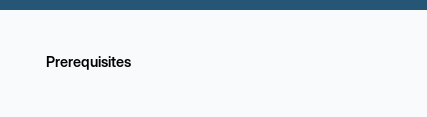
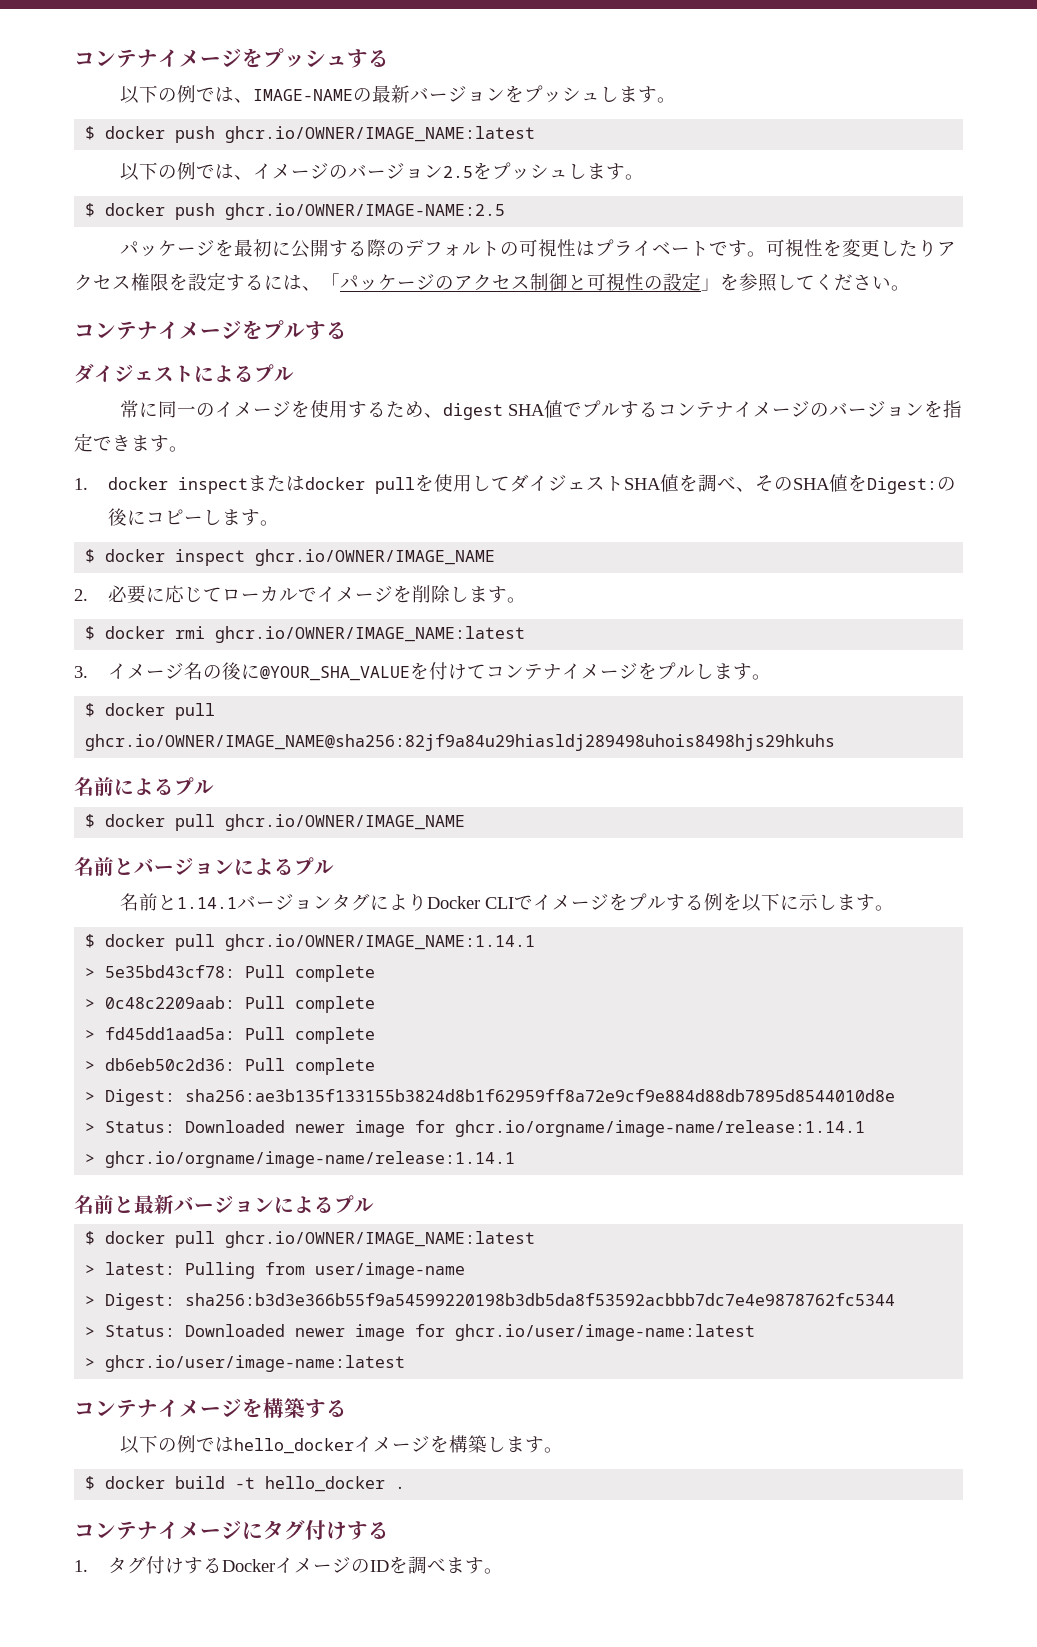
- Prerequisites
+ コンテナイメージをプッシュする
+ 以下の例では、IMAGE-NAMEの最新バージョンをプッシュします。
+ $ docker push ghcr.io/OWNER/IMAGE_NAME:latest
+ 以下の例では、イメージのバージョン2.5をプッシュします。
+ $ docker push ghcr.io/OWNER/IMAGE-NAME:2.5
+ パッケージを最初に公開する際のデフォルトの可視性はプライベートです。可視性を変更したりアクセス権限を設定するには、「パッケージのアクセス制御と可視性の設定」を参照してください。
+ コンテナイメージをプルする
+ ダイジェストによるプル
+ 常に同一のイメージを使用するため、digest SHA値でプルするコンテナイメージのバージョンを指定できます。
+ 1. docker inspectまたはdocker pullを使用してダイジェストSHA値を調べ、そのSHA値をDigest:の後にコピーします。
+ $ docker inspect ghcr.io/OWNER/IMAGE_NAME
+ 2.必要に応じてローカルでイメージを削除します。
+ $ docker rmi ghcr.io/OWNER/IMAGE_NAME:latest
+ 3.イメージ名の後に@YOUR_SHA_VALUEを付けてコンテナイメージをプルします。
+ $ docker pull ghcr.io/OWNER/IMAGE_NAME@sha256:82jf9a84u29hiasldj289498uhois8498hjs29hkuhs
+ 名前によるプル
+ $ docker pull ghcr.io/OWNER/IMAGE_NAME
+ 名前とバージョンによるプル
+ 名前と1.14.1バージョンタグによりDocker CLIでイメージをプルする例を以下に示します。
+ $ docker pull ghcr.io/OWNER/IMAGE_NAME:1.14.1
+ > 5e35bd43cf78: Pull complete
+ > 0c48c2209aab: Pull complete
+ > fd45dd1aad5a: Pull complete
+ > db6eb50c2d36: Pull complete
+ > Digest: sha256:ae3b135f133155b3824d8b1f62959ff8a72e9cf9e884d88db7895d8544010d8e
+ > Status: Downloaded newer image for ghcr.io/orgname/image-name/release:1.14.1
+ > ghcr.io/orgname/image-name/release:1.14.1
+ 名前と最新バージョンによるプル
+ $ docker pull ghcr.io/OWNER/IMAGE_NAME:latest
+ > latest: Pulling from user/image-name
+ > Digest: sha256:b3d3e366b55f9a54599220198b3db5da8f53592acbbb7dc7e4e9878762fc5344
+ > Status: Downloaded newer image for ghcr.io/user/image-name:latest
+ > ghcr.io/user/image-name:latest
+ コンテナイメージを構築する
+ 以下の例ではhello_dockerイメージを構築します。
+ $ docker build -t hello_docker .
+ コンテナイメージにタグ付けする
+ 1.タグ付けするDockerイメージのIDを調べます。

